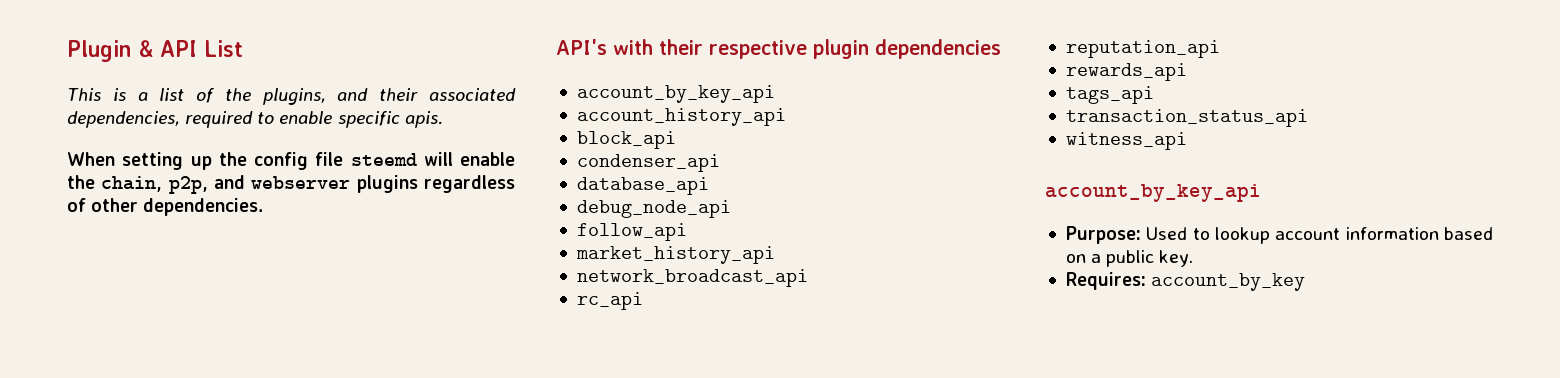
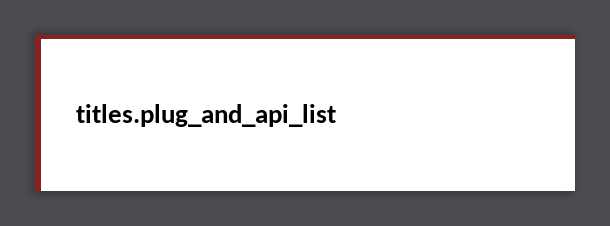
- Plugin & API List
- This is a list of the plugins, and their associated dependencies, required to enable specific apis.
- When setting up the config file steemd will enable the chain, p2p, and webserver plugins regardless of other dependencies.
- API's with their respective plugin dependencies
- account_by_key_api
- account_history_api
- block_api
- condenser_api
- database_api
- debug_node_api
- follow_api
- market_history_api
- network_broadcast_api
- rc_api
- reputation_api
- rewards_api
- tags_api
- transaction_status_api
- witness_api
- account_by_key_api
- Purpose: Used to lookup account information based on a public key.
- Requires: account_by_key
+ titles.plug_and_api_list

